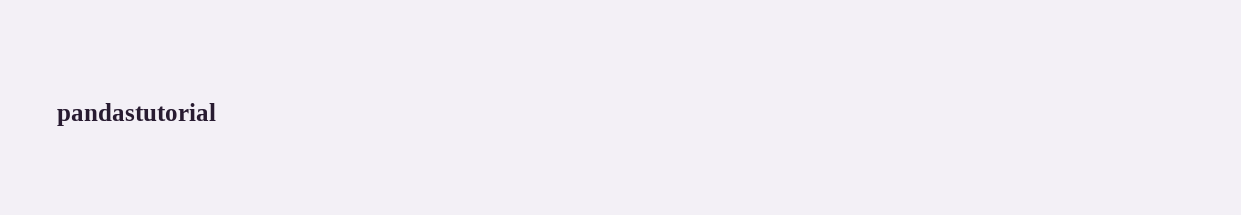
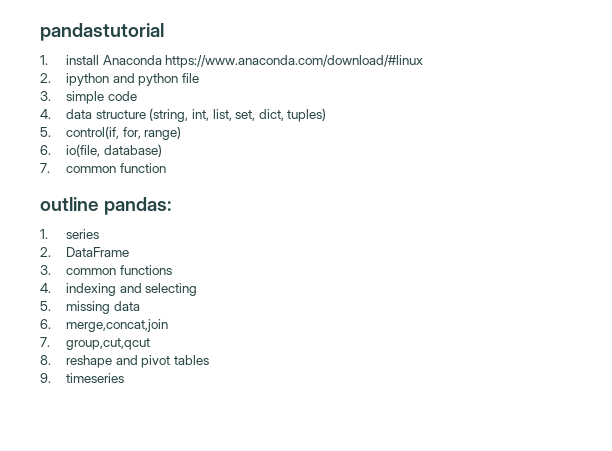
+ 1. install Anaconda https://www.anaconda.com/download/#linux
+ 2. ipython and python file
+ 3. simple code
+ 4. data structure (string, int, list, set, dict, tuples)
+ 5. control(if, for, range)
+ 6. io(file, database)
+ 7. common function
+ outline pandas:
+ 1. series
+ 2. DataFrame
+ 3. common functions
+ 4. indexing and selecting
+ 5. missing data
+ 6. merge,concat,join
+ 7. group,cut,qcut
+ 8. reshape and pivot tables
+ 9. timeseries

